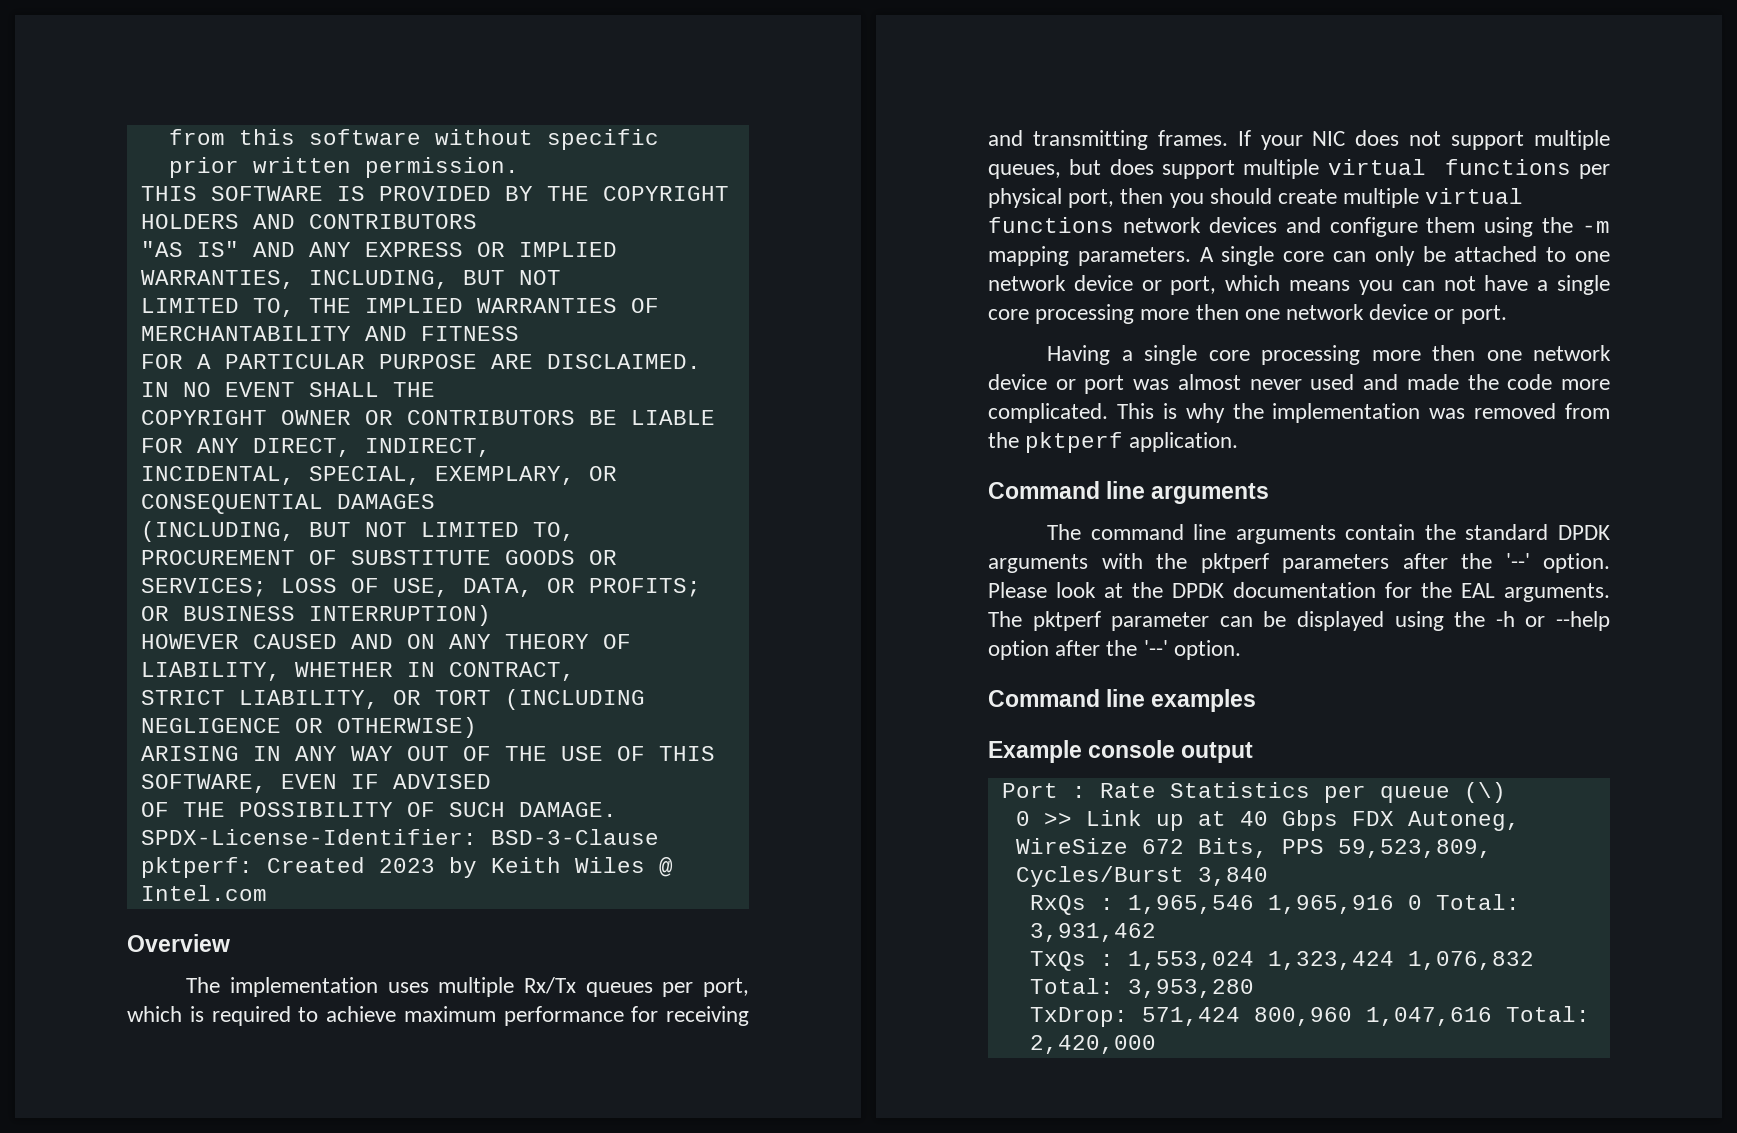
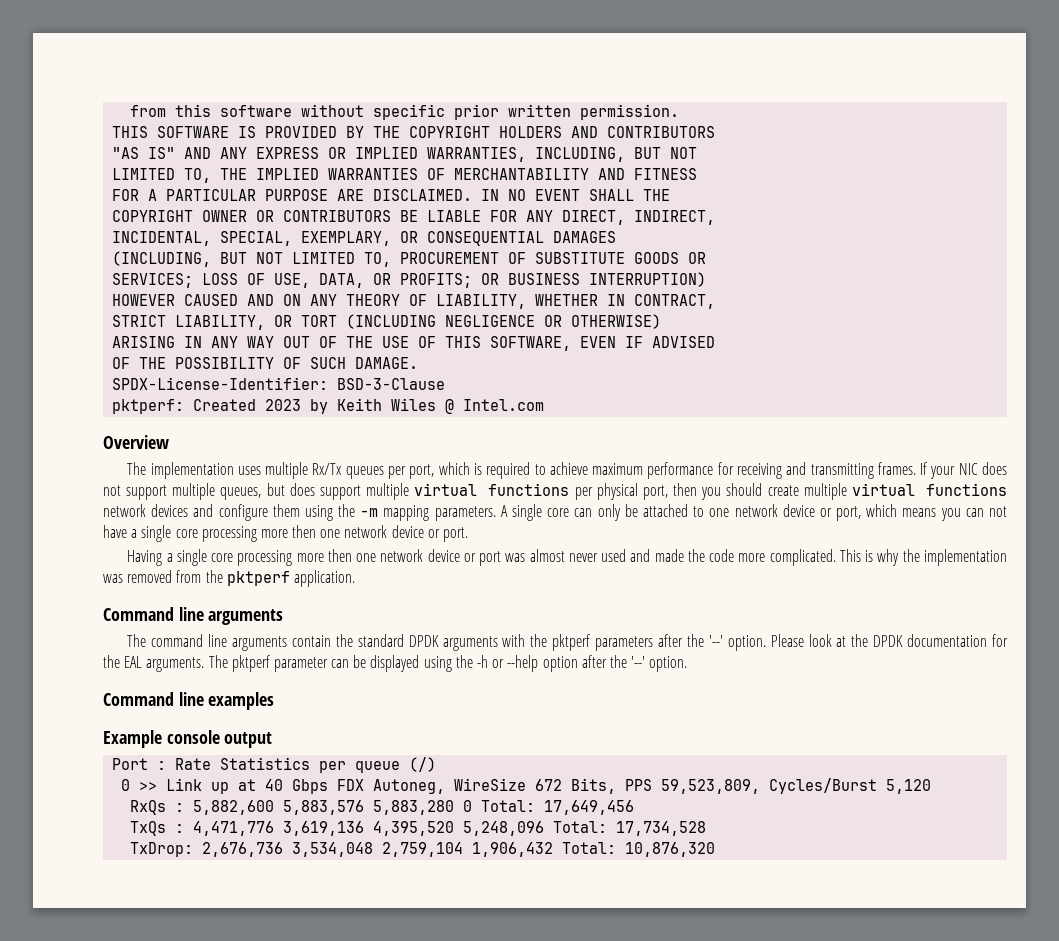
- Port : Rate Statistics per queue (\)
+ Port : Rate Statistics per queue (/)
- 0 >> Link up at 40 Gbps FDX Autoneg, WireSize 672 Bits, PPS 59,523,809, Cycles/Burst 3,840
+ 0 >> Link up at 40 Gbps FDX Autoneg, WireSize 672 Bits, PPS 59,523,809, Cycles/Burst 5,120
- RxQs : 1,965,546 1,965,916 0 Total: 3,931,462
+ RxQs : 5,882,600 5,883,576 5,883,280 0 Total: 17,649,456
- TxQs : 1,553,024 1,323,424 1,076,832 Total: 3,953,280
- TxDrop: 571,424 800,960 1,047,616 Total: 2,420,000
+ TxQs : 4,471,776 3,619,136 4,395,520 5,248,096 Total: 17,734,528
+ TxDrop: 2,676,736 3,534,048 2,759,104 1,906,432 Total: 10,876,320

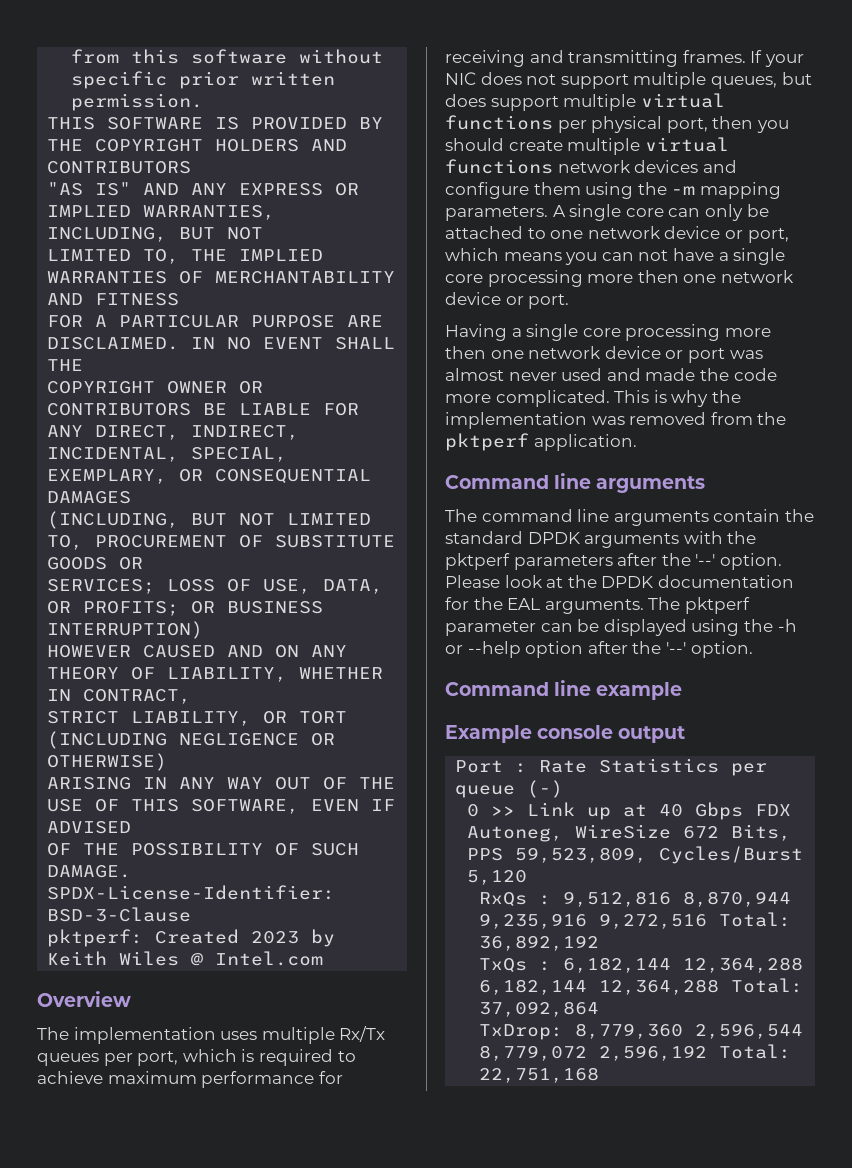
- Command line examples
+ Command line example
- Port : Rate Statistics per queue (/)
+ Port : Rate Statistics per queue (-)
- RxQs : 5,882,600 5,883,576 5,883,280 0 Total: 17,649,456
- TxQs : 4,471,776 3,619,136 4,395,520 5,248,096 Total: 17,734,528
- TxDrop: 2,676,736 3,534,048 2,759,104 1,906,432 Total: 10,876,320
+ RxQs : 9,512,816 8,870,944 9,235,916 9,272,516 Total: 36,892,192
+ TxQs : 6,182,144 12,364,288 6,182,144 12,364,288 Total: 37,092,864
+ TxDrop: 8,779,360 2,596,544 8,779,072 2,596,192 Total: 22,751,168

